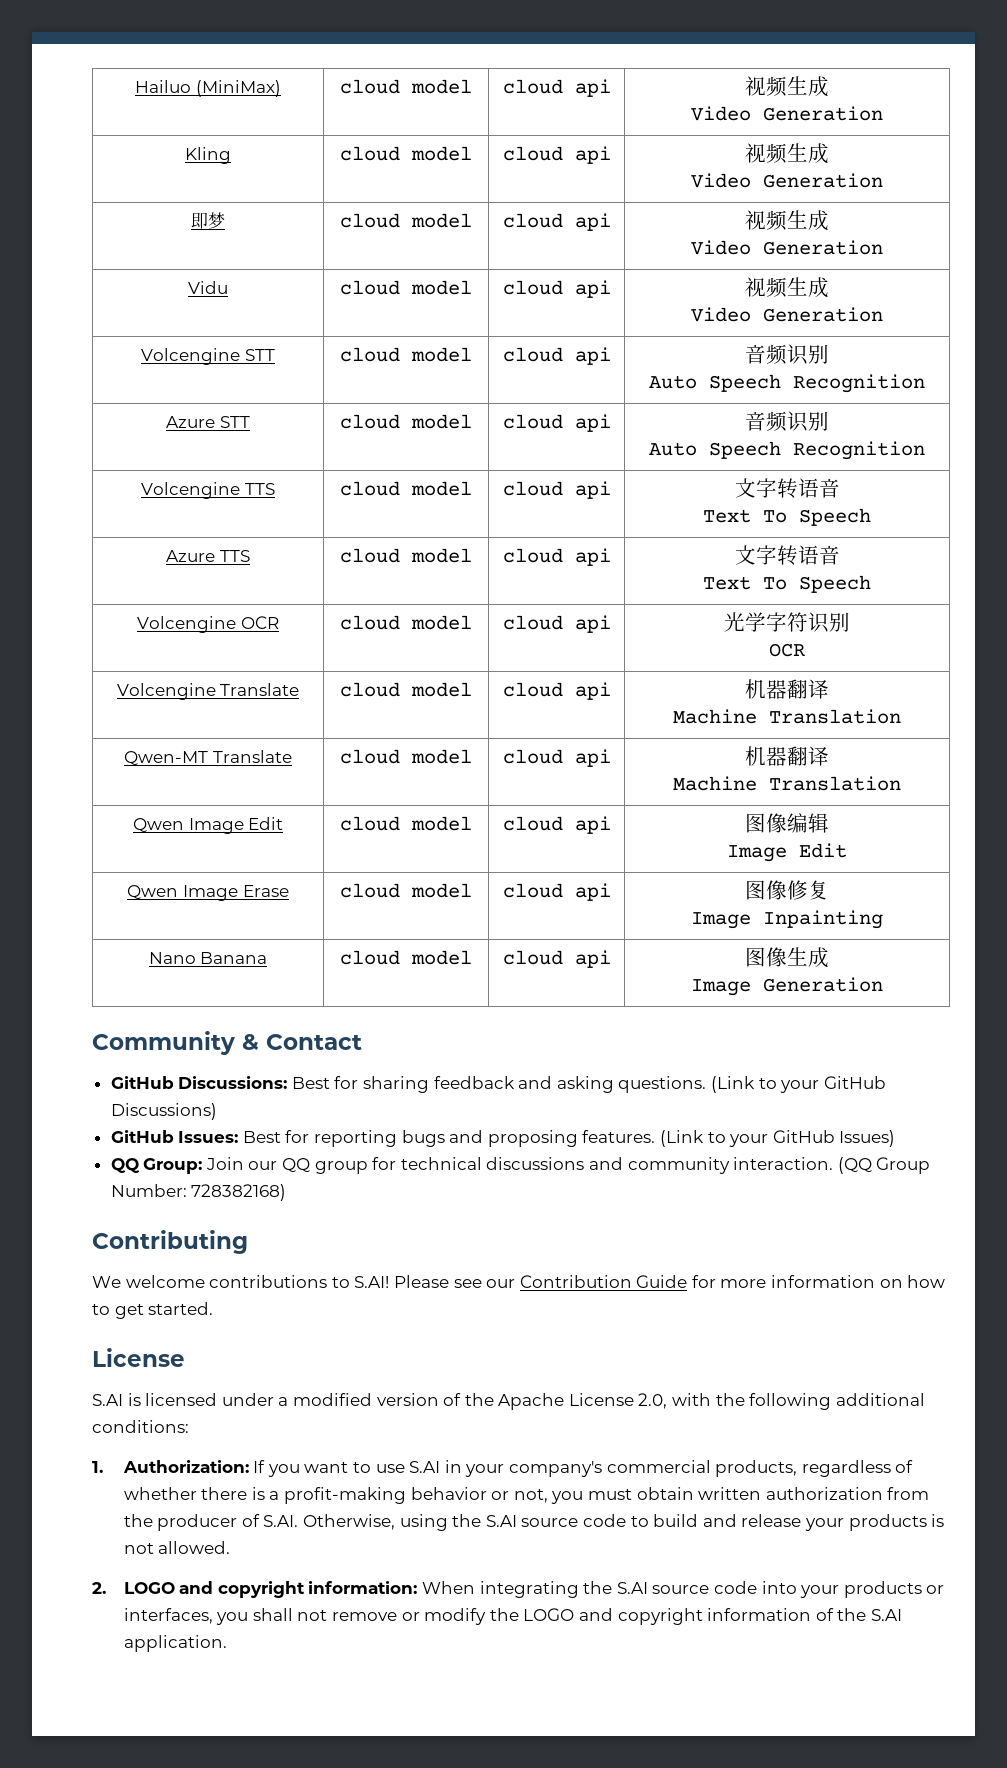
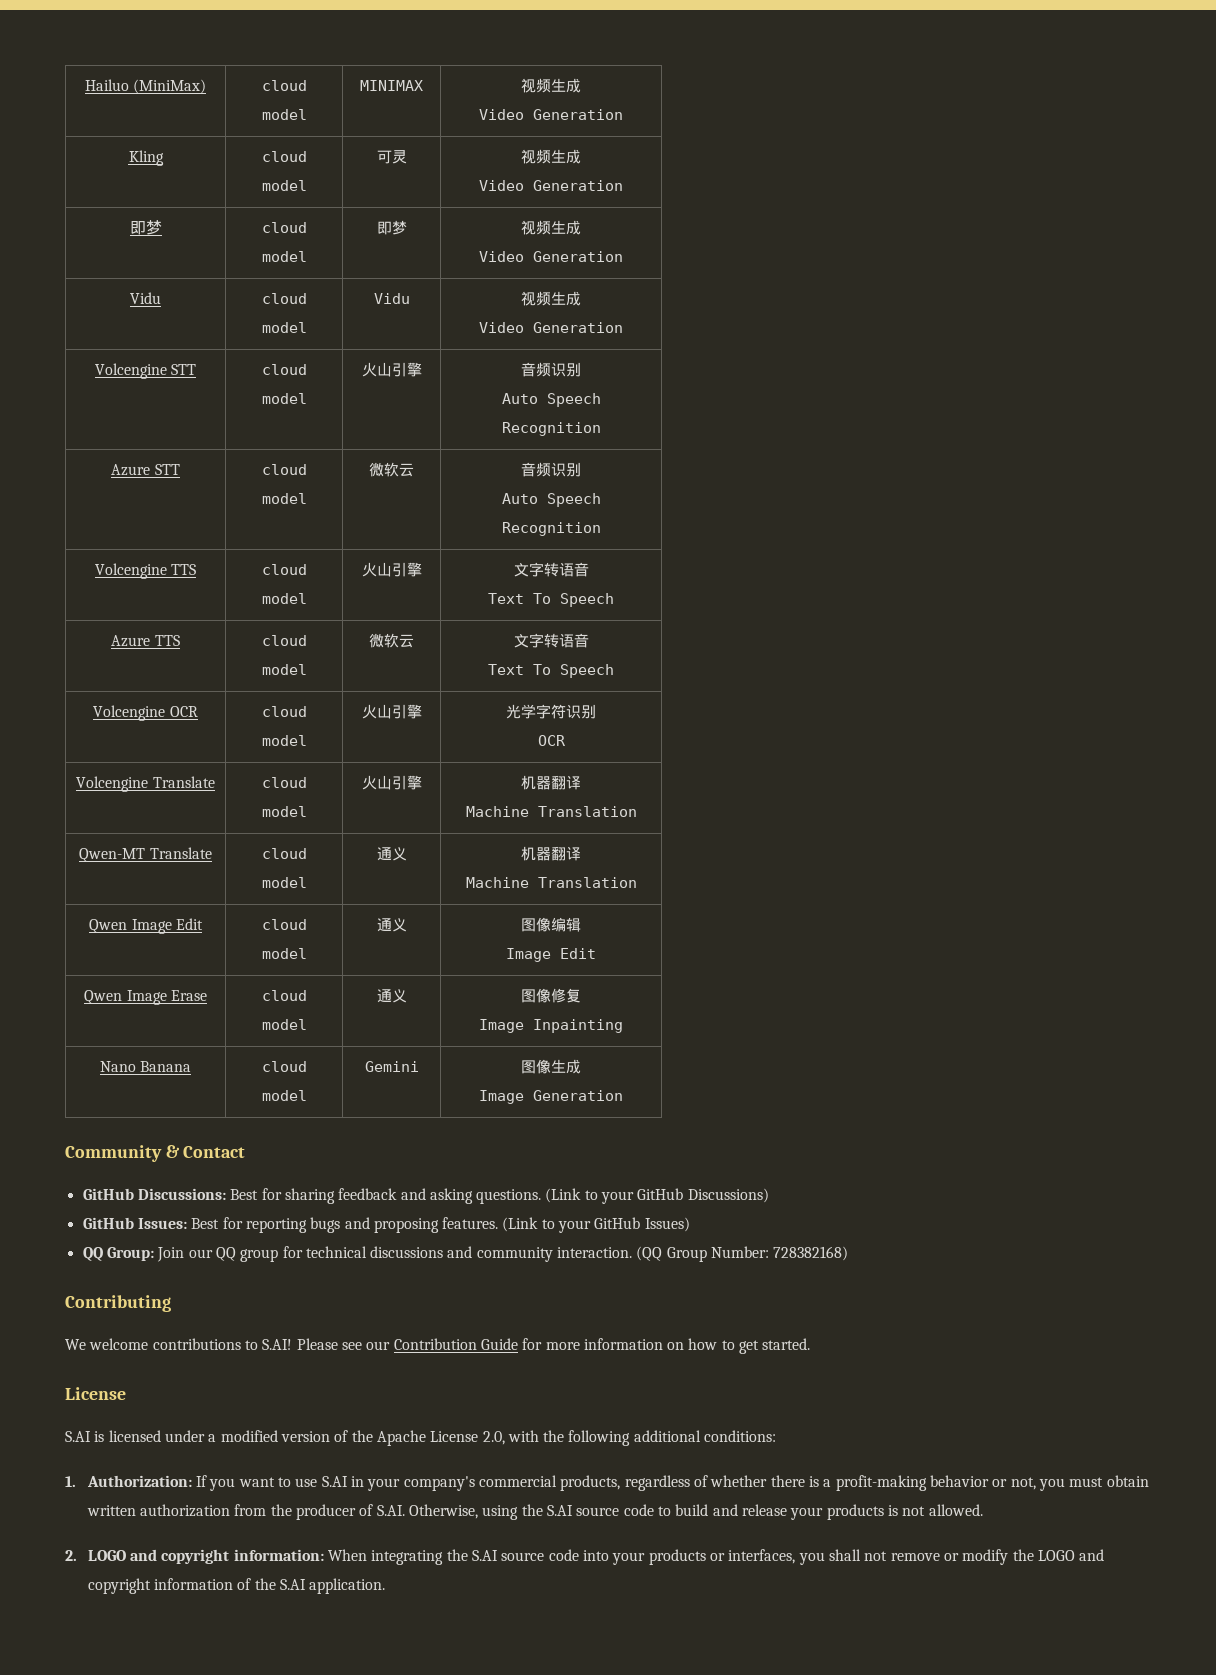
- Hailuo (MiniMax) | cloud model | cloud api | 视频生成
+ Hailuo (MiniMax) | cloud model | MINIMAX | 视频生成
- Kling | cloud model | cloud api | 视频生成
+ Kling | cloud model | 可灵 | 视频生成
- 即梦 | cloud model | cloud api | 视频生成
+ 即梦 | cloud model | 即梦 | 视频生成
- Vidu | cloud model | cloud api | 视频生成
+ Vidu | cloud model | Vidu | 视频生成
- Volcengine STT | cloud model | cloud api | 音频识别
+ Volcengine STT | cloud model | 火山引擎 | 音频识别
- Azure STT | cloud model | cloud api | 音频识别
+ Azure STT | cloud model | 微软云 | 音频识别
- Volcengine TTS | cloud model | cloud api | 文字转语音
+ Volcengine TTS | cloud model | 火山引擎 | 文字转语音
- Azure TTS | cloud model | cloud api | 文字转语音
+ Azure TTS | cloud model | 微软云 | 文字转语音
- Volcengine OCR | cloud model | cloud api | 光学字符识别
+ Volcengine OCR | cloud model | 火山引擎 | 光学字符识别
- Volcengine Translate | cloud model | cloud api | 机器翻译
+ Volcengine Translate | cloud model | 火山引擎 | 机器翻译
- Qwen-MT Translate | cloud model | cloud api | 机器翻译
+ Qwen-MT Translate | cloud model | 通义 | 机器翻译
- Qwen Image Edit | cloud model | cloud api | 图像编辑
+ Qwen Image Edit | cloud model | 通义 | 图像编辑
- Qwen Image Erase | cloud model | cloud api | 图像修复
+ Qwen Image Erase | cloud model | 通义 | 图像修复
- Nano Banana | cloud model | cloud api | 图像生成
+ Nano Banana | cloud model | Gemini | 图像生成

